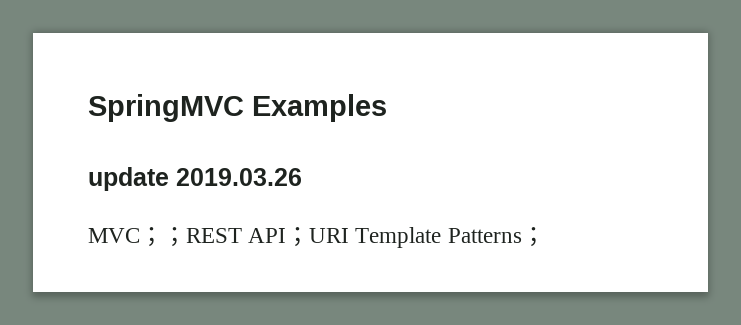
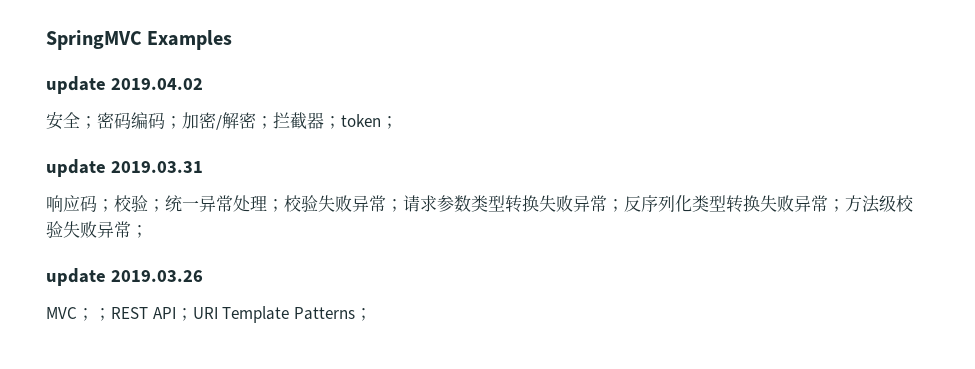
+ update 2019.04.02
+ 安全；密码编码；加密/解密；拦截器；token；
+ update 2019.03.31
+ 响应码；校验；统一异常处理；校验失败异常；请求参数类型转换失败异常；反序列化类型转换失败异常；方法级校验失败异常；

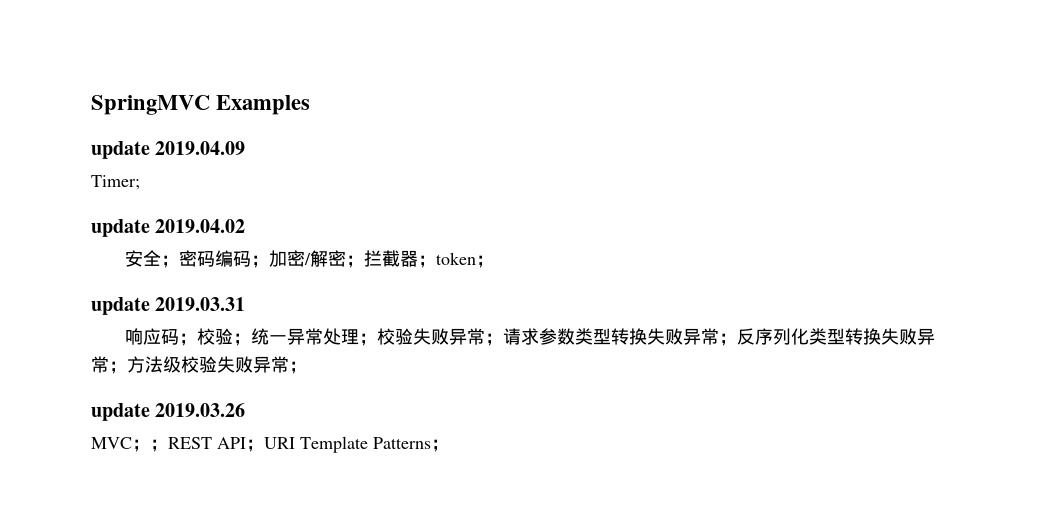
+ update 2019.04.09
+ Timer;

